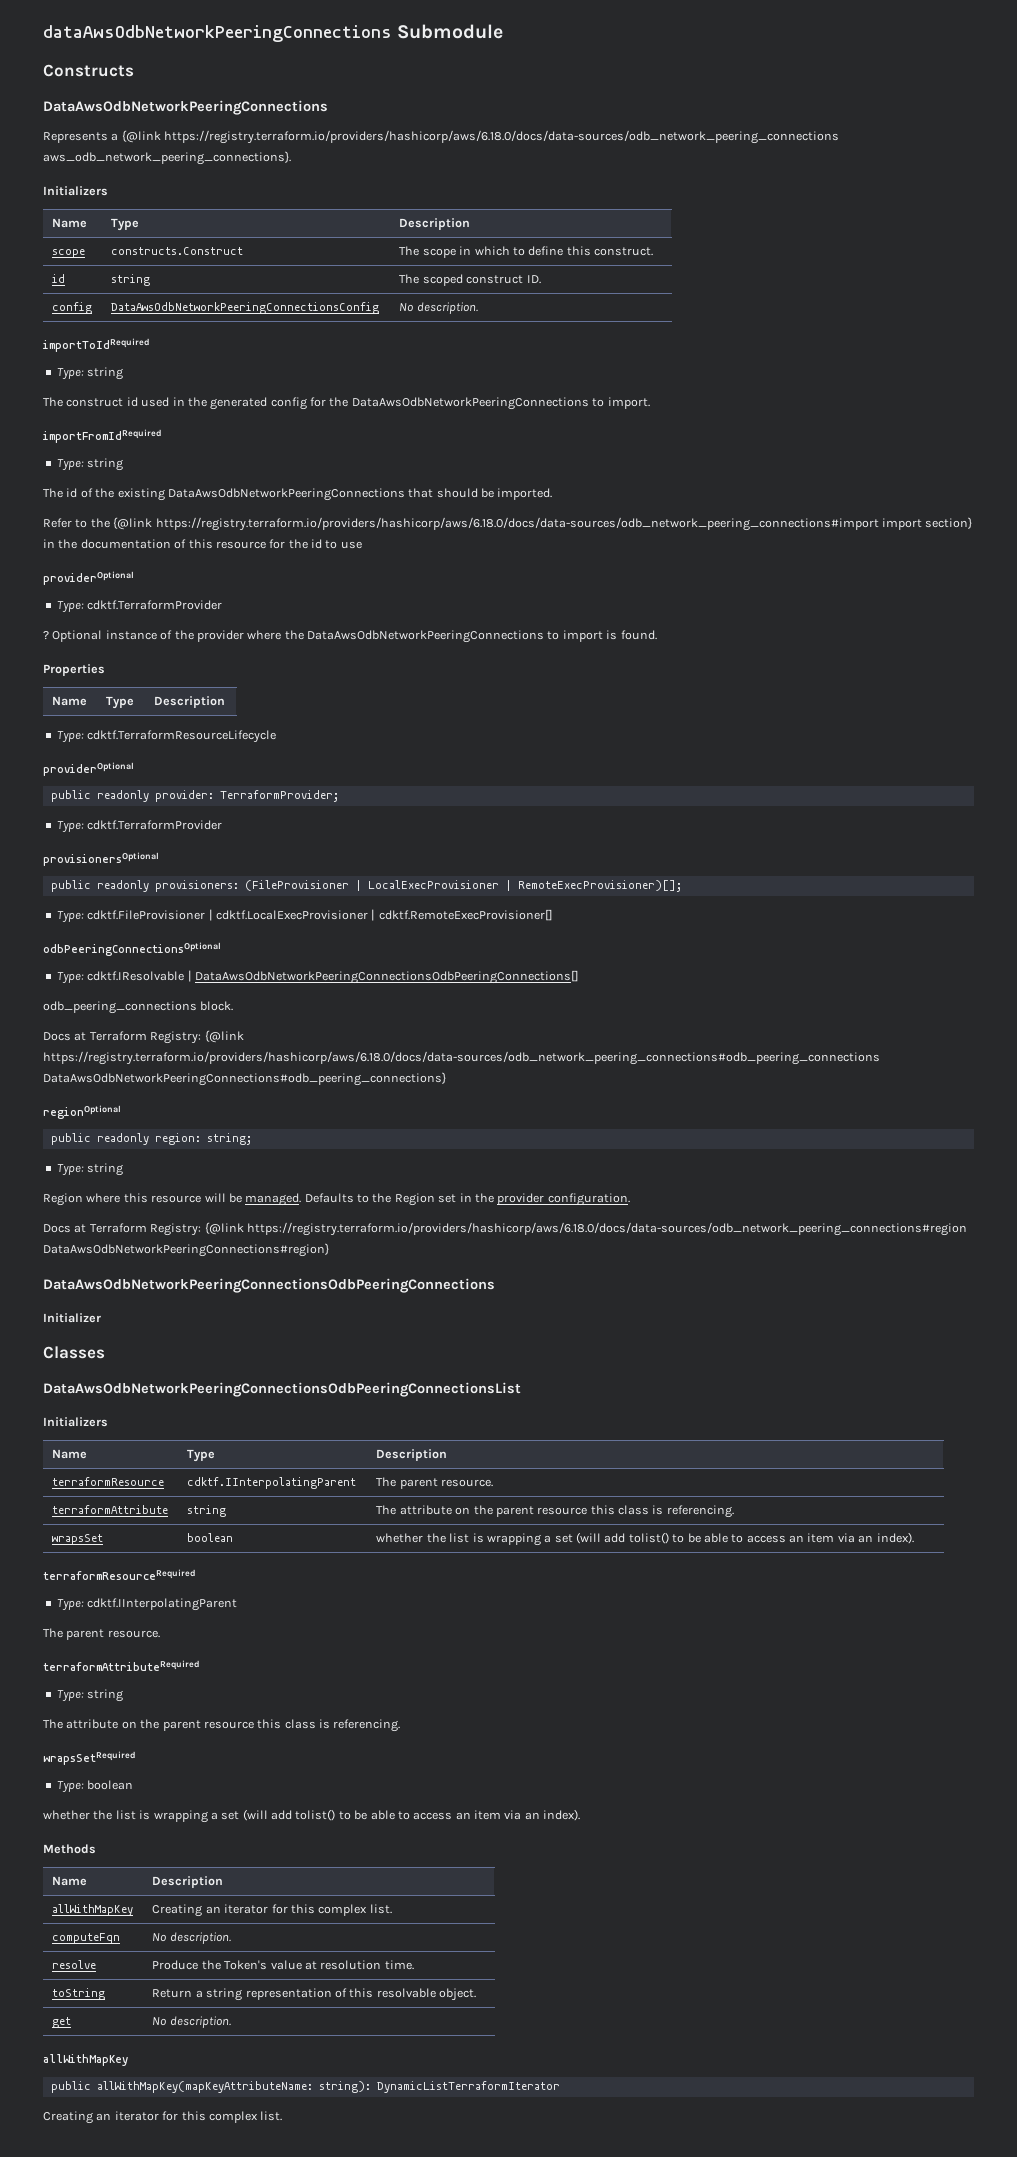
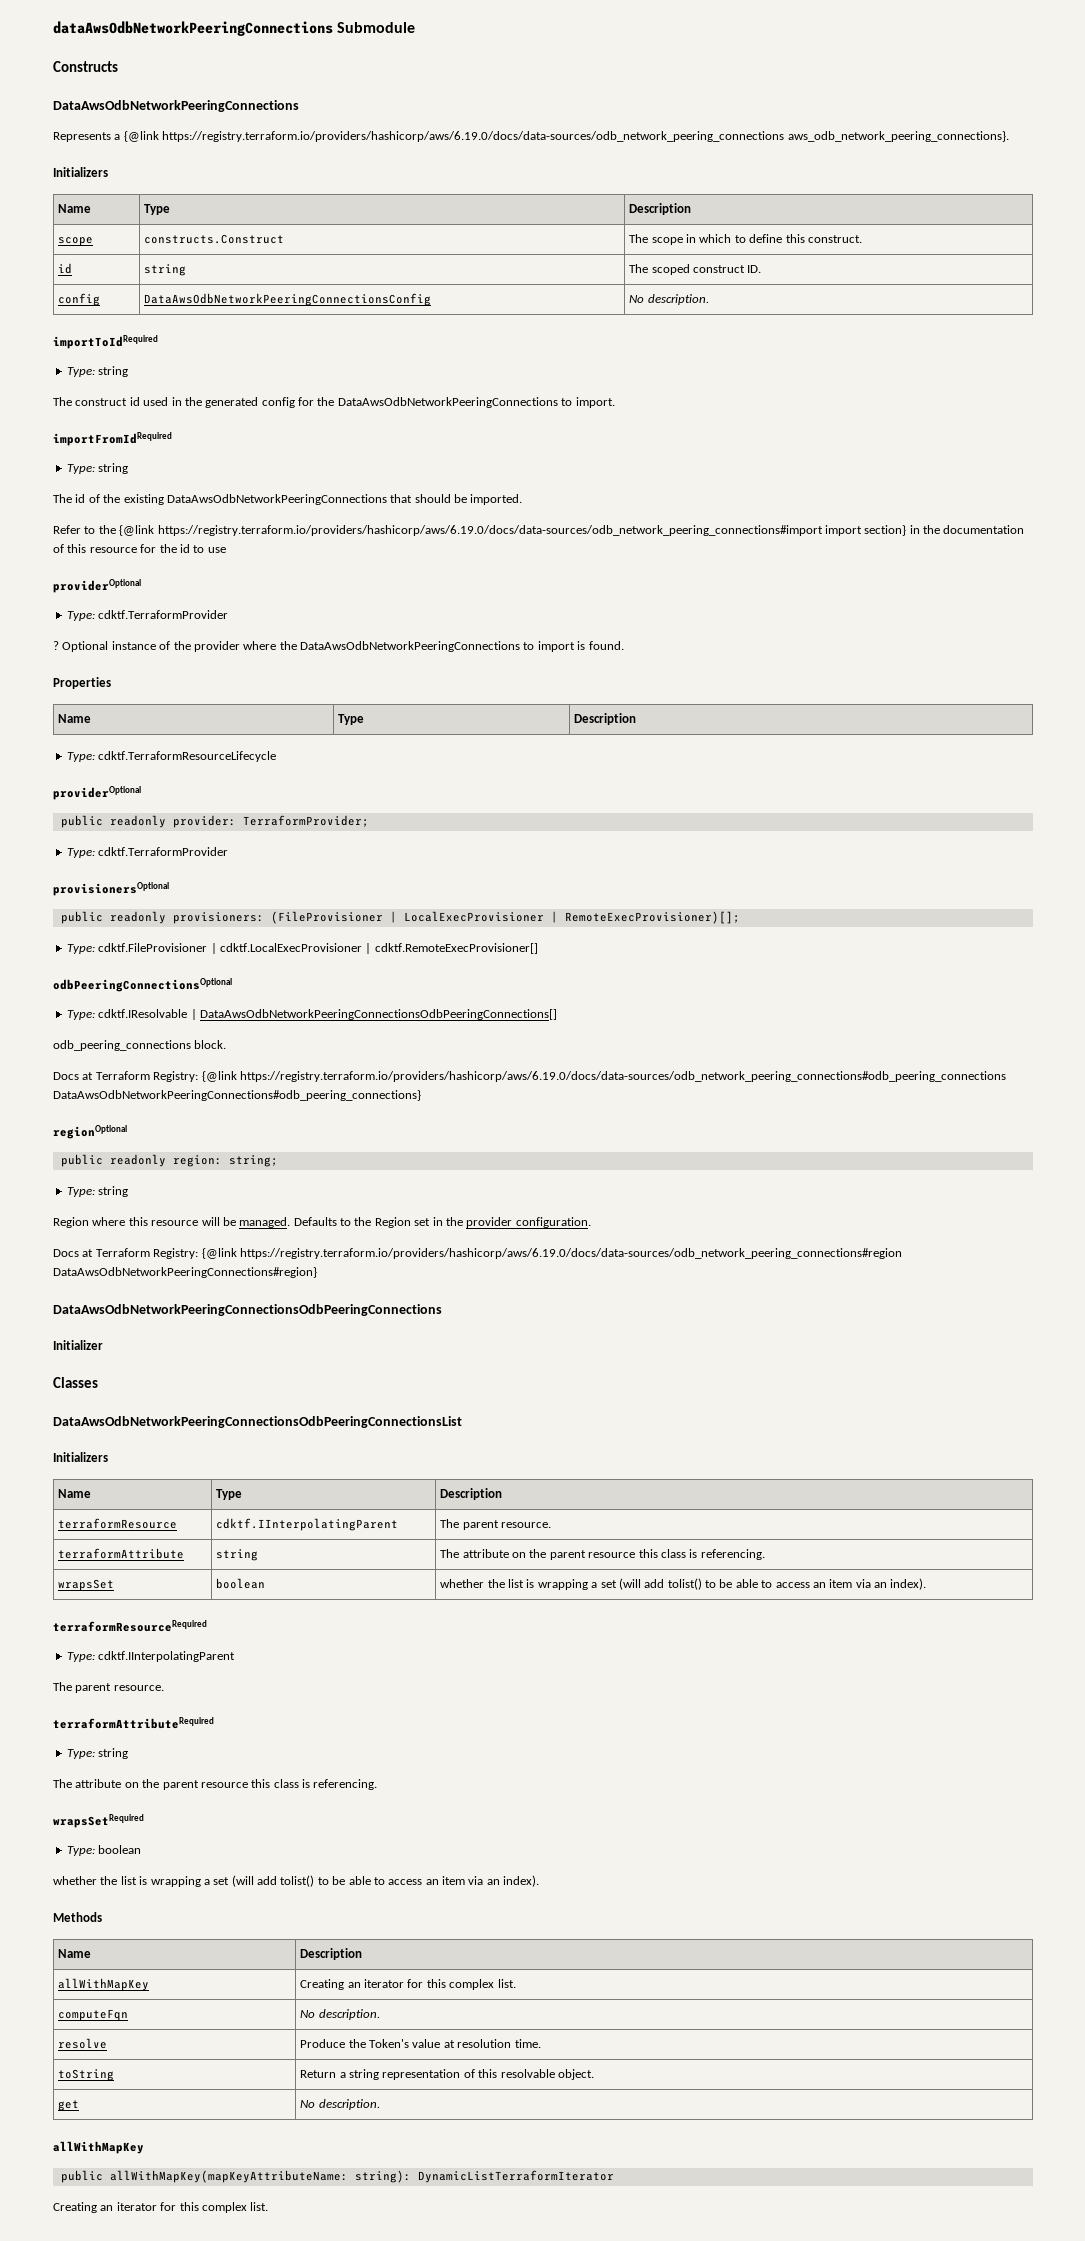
- Represents a {@link https://registry.terraform.io/providers/hashicorp/aws/6.18.0/docs/data-sources/odb_network_peering_connections aws_odb_network_peering_connections}.
+ Represents a {@link https://registry.terraform.io/providers/hashicorp/aws/6.19.0/docs/data-sources/odb_network_peering_connections aws_odb_network_peering_connections}.
- Refer to the {@link https://registry.terraform.io/providers/hashicorp/aws/6.18.0/docs/data-sources/odb_network_peering_connections#import import section} in the documentation of this resource for the id to use
+ Refer to the {@link https://registry.terraform.io/providers/hashicorp/aws/6.19.0/docs/data-sources/odb_network_peering_connections#import import section} in the documentation of this resource for the id to use
- Docs at Terraform Registry: {@link https://registry.terraform.io/providers/hashicorp/aws/6.18.0/docs/data-sources/odb_network_peering_connections#odb_peering_connections DataAwsOdbNetworkPeeringConnections#odb_peering_connections}
+ Docs at Terraform Registry: {@link https://registry.terraform.io/providers/hashicorp/aws/6.19.0/docs/data-sources/odb_network_peering_connections#odb_peering_connections DataAwsOdbNetworkPeeringConnections#odb_peering_connections}
- Docs at Terraform Registry: {@link https://registry.terraform.io/providers/hashicorp/aws/6.18.0/docs/data-sources/odb_network_peering_connections#region DataAwsOdbNetworkPeeringConnections#region}
+ Docs at Terraform Registry: {@link https://registry.terraform.io/providers/hashicorp/aws/6.19.0/docs/data-sources/odb_network_peering_connections#region DataAwsOdbNetworkPeeringConnections#region}

